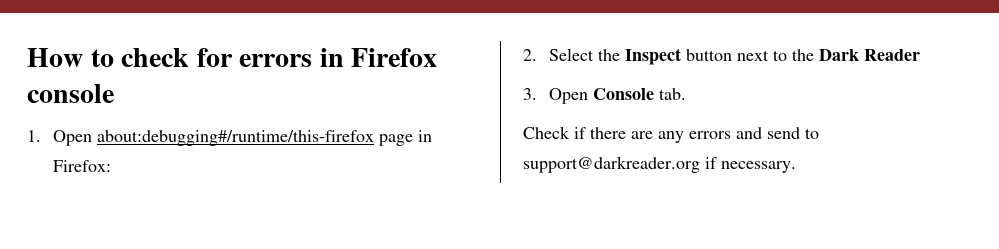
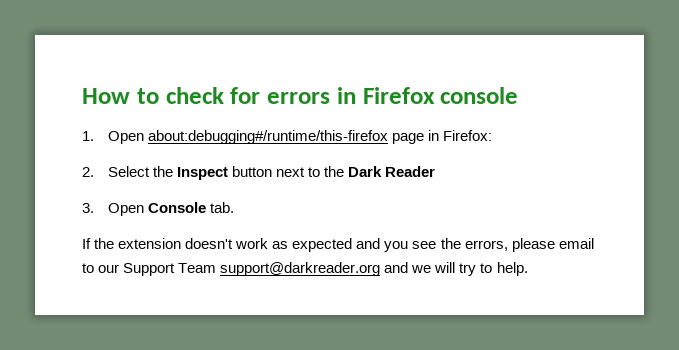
- Check if there are any errors and send to support@darkreader.org if necessary.
+ If the extension doesn't work as expected and you see the errors, please email to our Support Team support@darkreader.org and we will try to help.

